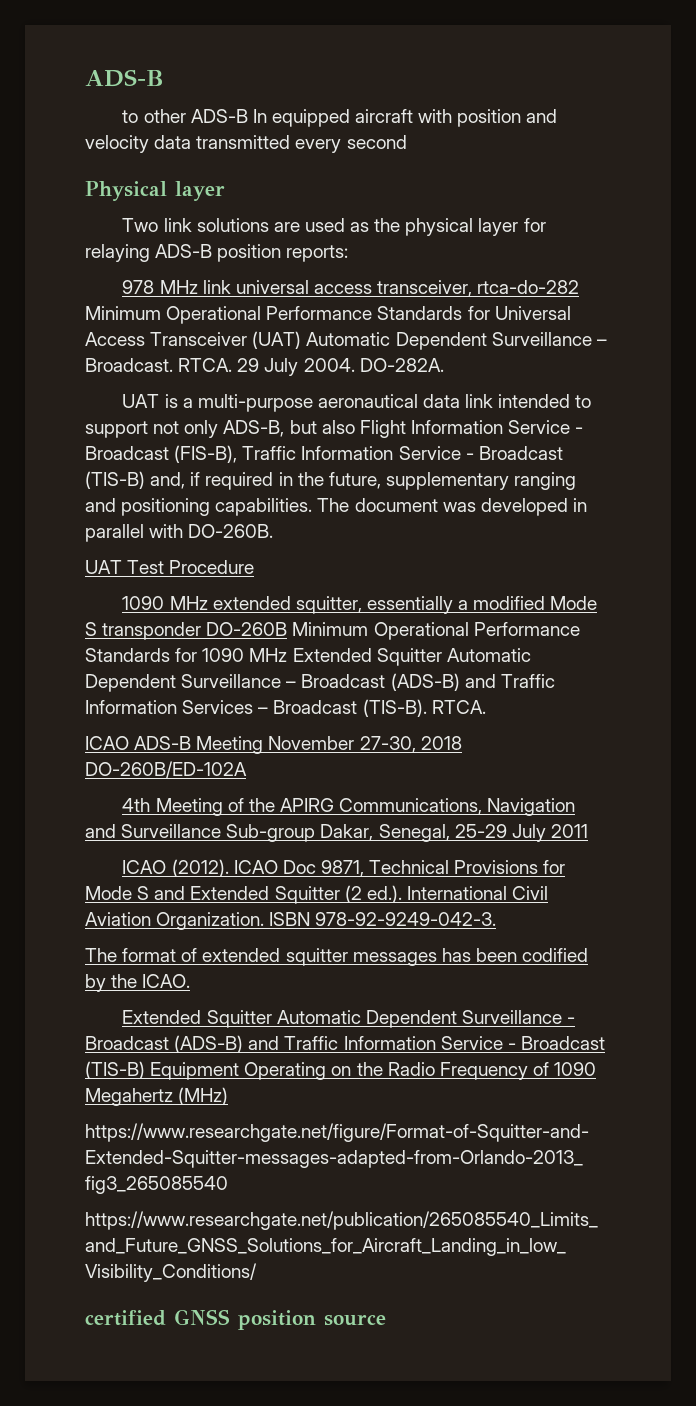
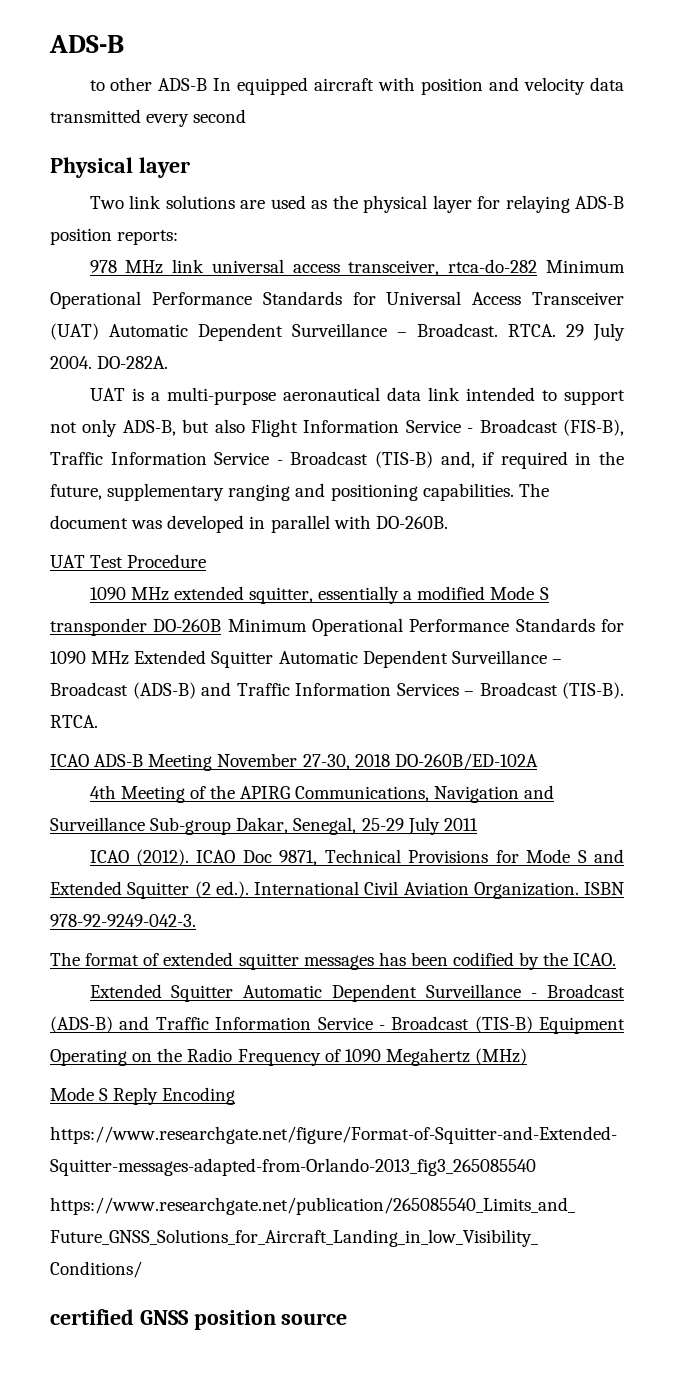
+ Mode S Reply Encoding

